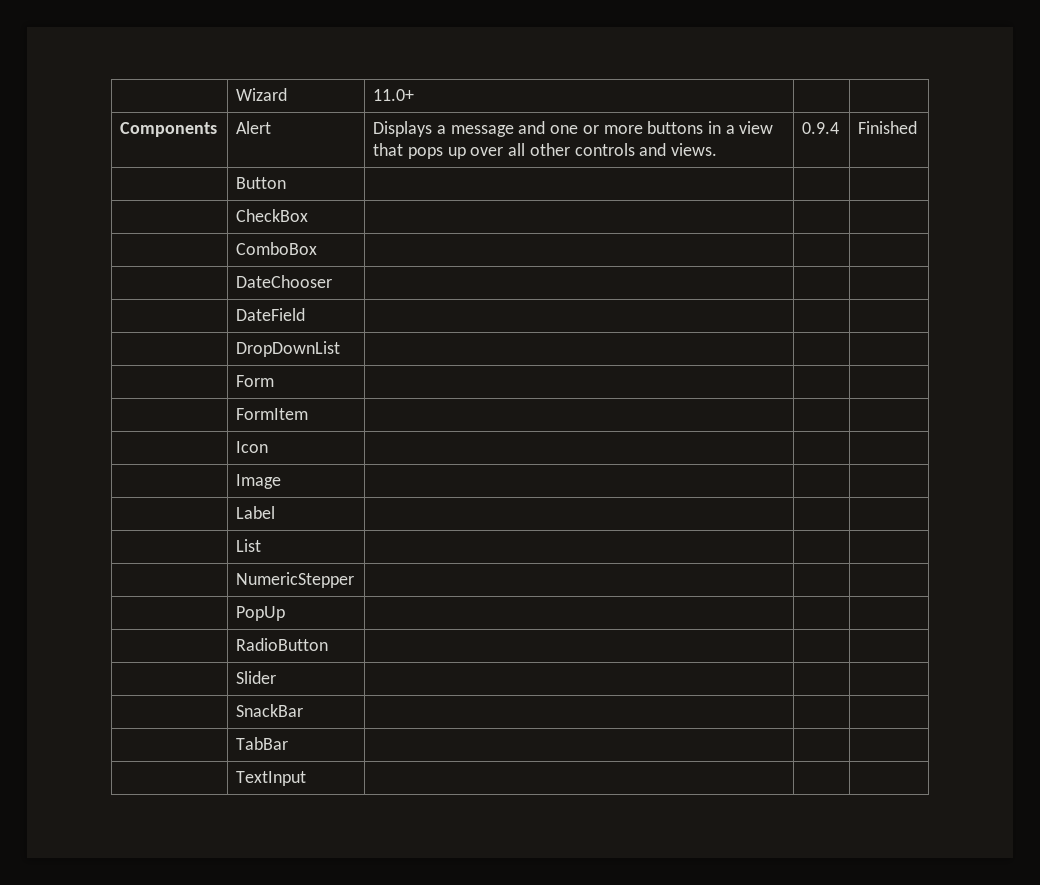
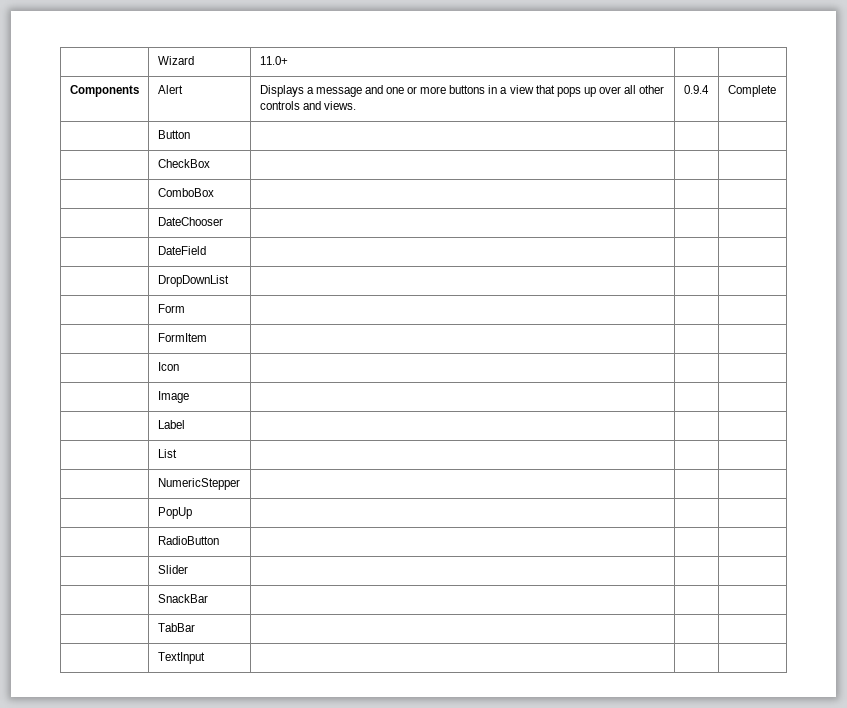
- Components | Alert | Displays a message and one or more buttons in a view that pops up over all other controls and views. | 0.9.4 | Finished
+ Components | Alert | Displays a message and one or more buttons in a view that pops up over all other controls and views. | 0.9.4 | Complete

